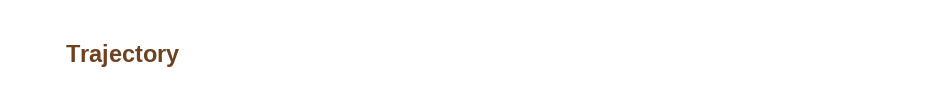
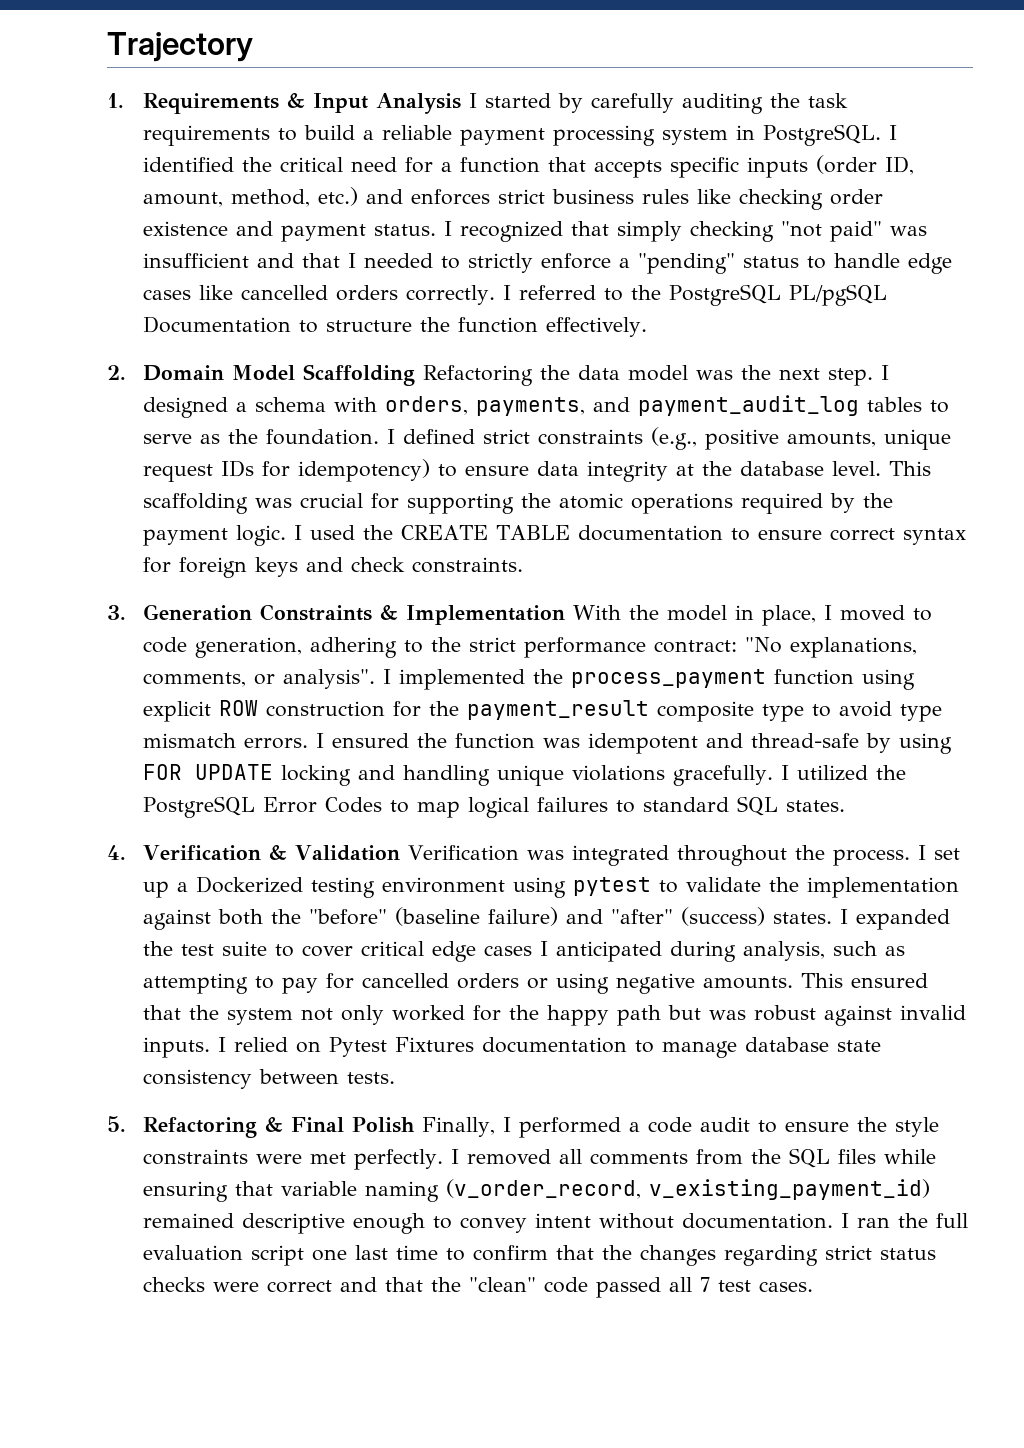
+ 1. Requirements & Input Analysis I started by carefully auditing the task requirements to build a reliable payment processing system in PostgreSQL. I identified the critical need for a function that accepts specific inputs (order ID, amount, method, etc.) and enforces strict business rules like checking order existence and payment status. I recognized that simply checking "not paid" was insufficient and that I needed to strictly enforce a "pending" status to handle edge cases like cancelled orders correctly. I referred to the PostgreSQL PL/pgSQL Documentation to structure the function effectively.
+ 2. Domain Model Scaffolding Refactoring the data model was the next step. I designed a schema with orders, payments, and payment_audit_log tables to serve as the foundation. I defined strict constraints (e.g., positive amounts, unique request IDs for idempotency) to ensure data integrity at the database level. This scaffolding was crucial for supporting the atomic operations required by the payment logic. I used the CREATE TABLE documentation to ensure correct syntax for foreign keys and check constraints.
+ 3. Generation Constraints & Implementation With the model in place, I moved to code generation, adhering to the strict performance contract: "No explanations, comments, or analysis". I implemented the process_payment function using explicit ROW construction for the payment_result composite type to avoid type mismatch errors. I ensured the function was idempotent and thread-safe by using FOR UPDATE locking and handling unique violations gracefully. I utilized the PostgreSQL Error Codes to map logical failures to standard SQL states.
+ 4. Verification & Validation Verification was integrated throughout the process. I set up a Dockerized testing environment using pytest to validate the implementation against both the "before" (baseline failure) and "after" (success) states. I expanded the test suite to cover critical edge cases I anticipated during analysis, such as attempting to pay for cancelled orders or using negative amounts. This ensured that the system not only worked for the happy path but was robust against invalid inputs. I relied on Pytest Fixtures documentation to manage database state consistency between tests.
+ 5. Refactoring & Final Polish Finally, I performed a code audit to ensure the style constraints were met perfectly. I removed all comments from the SQL files while ensuring that variable naming (v_order_record, v_existing_payment_id) remained descriptive enough to convey intent without documentation. I ran the full evaluation script one last time to confirm that the changes regarding strict status checks were correct and that the "clean" code passed all 7 test cases.

